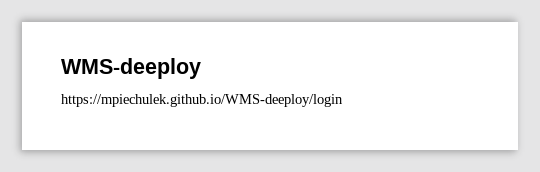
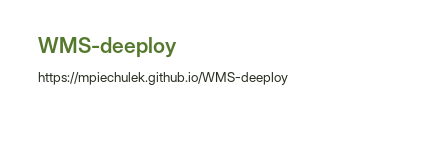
- https://mpiechulek.github.io/WMS-deeploy/login
+ https://mpiechulek.github.io/WMS-deeploy

